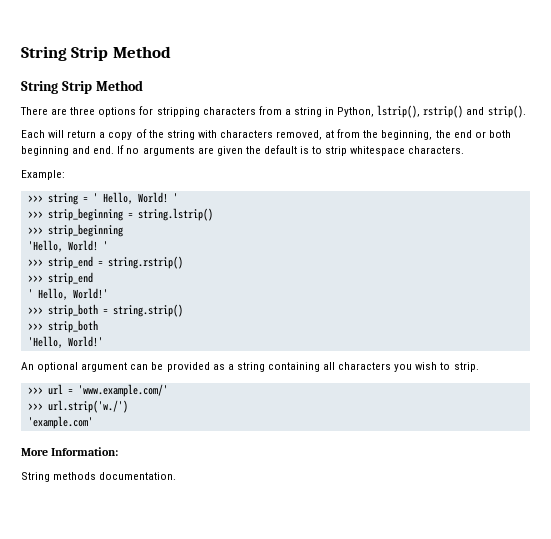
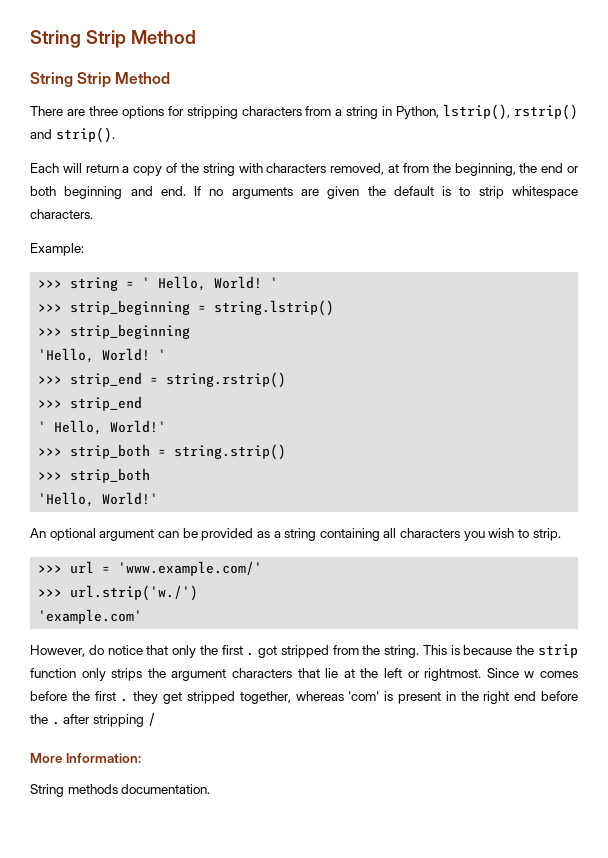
+ However, do notice that only the first . got stripped from the string. This is because the strip function only strips the argument characters that lie at the left or rightmost. Since w comes before the first . they get stripped together, whereas 'com' is present in the right end before the . after stripping /

